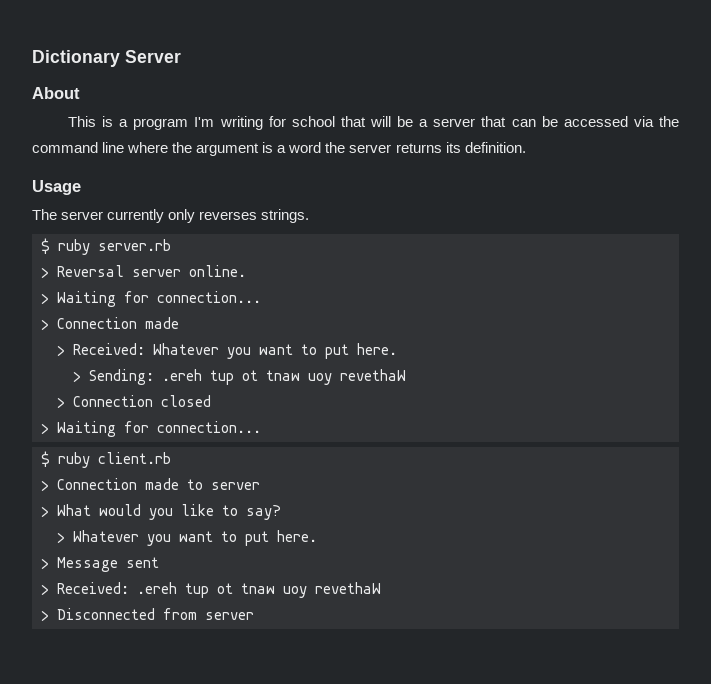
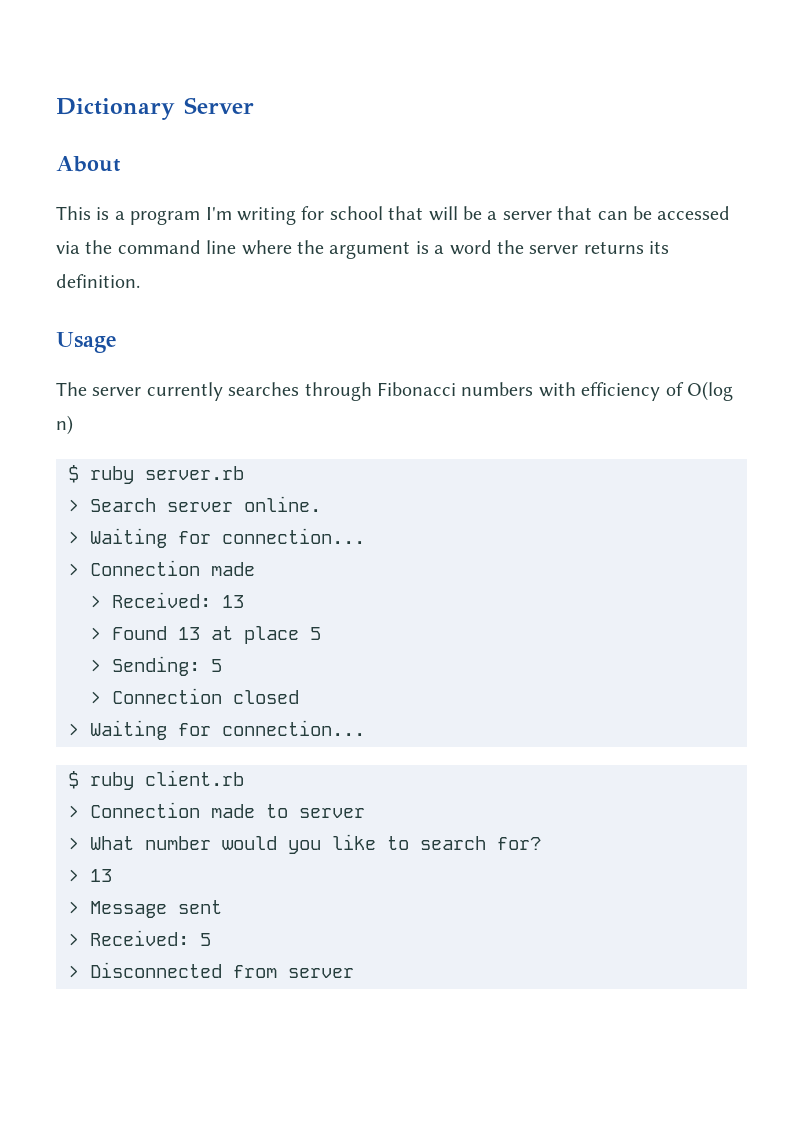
- The server currently only reverses strings.
+ The server currently searches through Fibonacci numbers with efficiency of O(log n)
- > Reversal server online.
+ > Search server online.
- > Received: Whatever you want to put here.
- > Sending: .ereh tup ot tnaw uoy revethaW
+ > Received: 13
+ > Found 13 at place 5
+ > Sending: 5
- > What would you like to say?
- > Whatever you want to put here.
+ > What number would you like to search for?
+ > 13
- > Received: .ereh tup ot tnaw uoy revethaW
+ > Received: 5

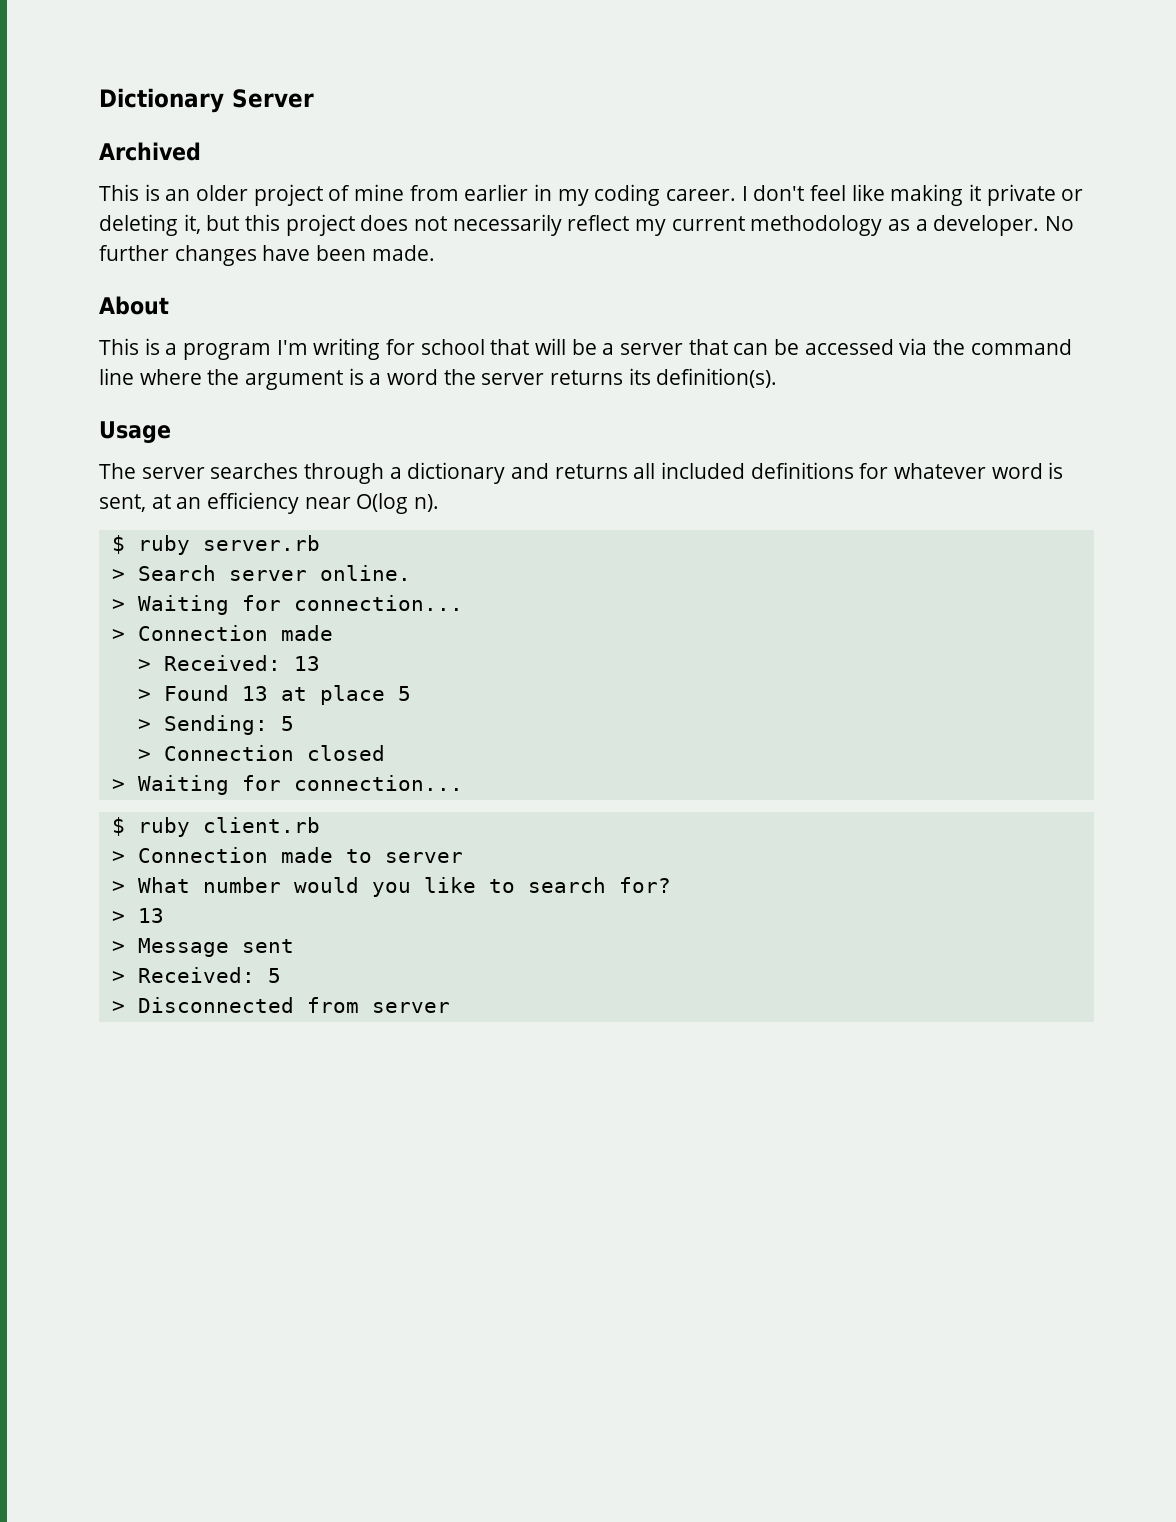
+ Archived
+ This is an older project of mine from earlier in my coding career. I don't feel like making it private or deleting it, but this project does not necessarily reflect my current methodology as a developer. No further changes have been made.
- This is a program I'm writing for school that will be a server that can be accessed via the command line where the argument is a word the server returns its definition.
+ This is a program I'm writing for school that will be a server that can be accessed via the command line where the argument is a word the server returns its definition(s).
- The server currently searches through Fibonacci numbers with efficiency of O(log n)
+ The server searches through a dictionary and returns all included definitions for whatever word is sent, at an efficiency near O(log n).

